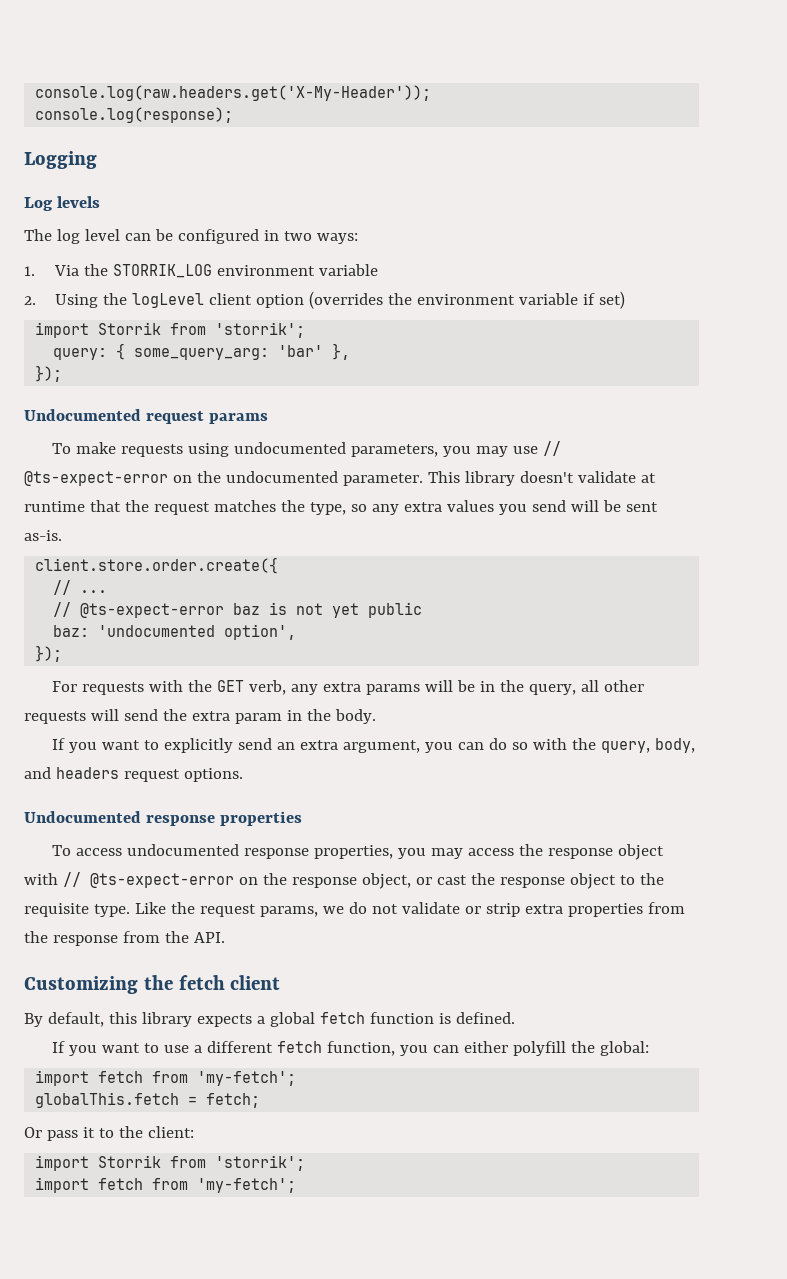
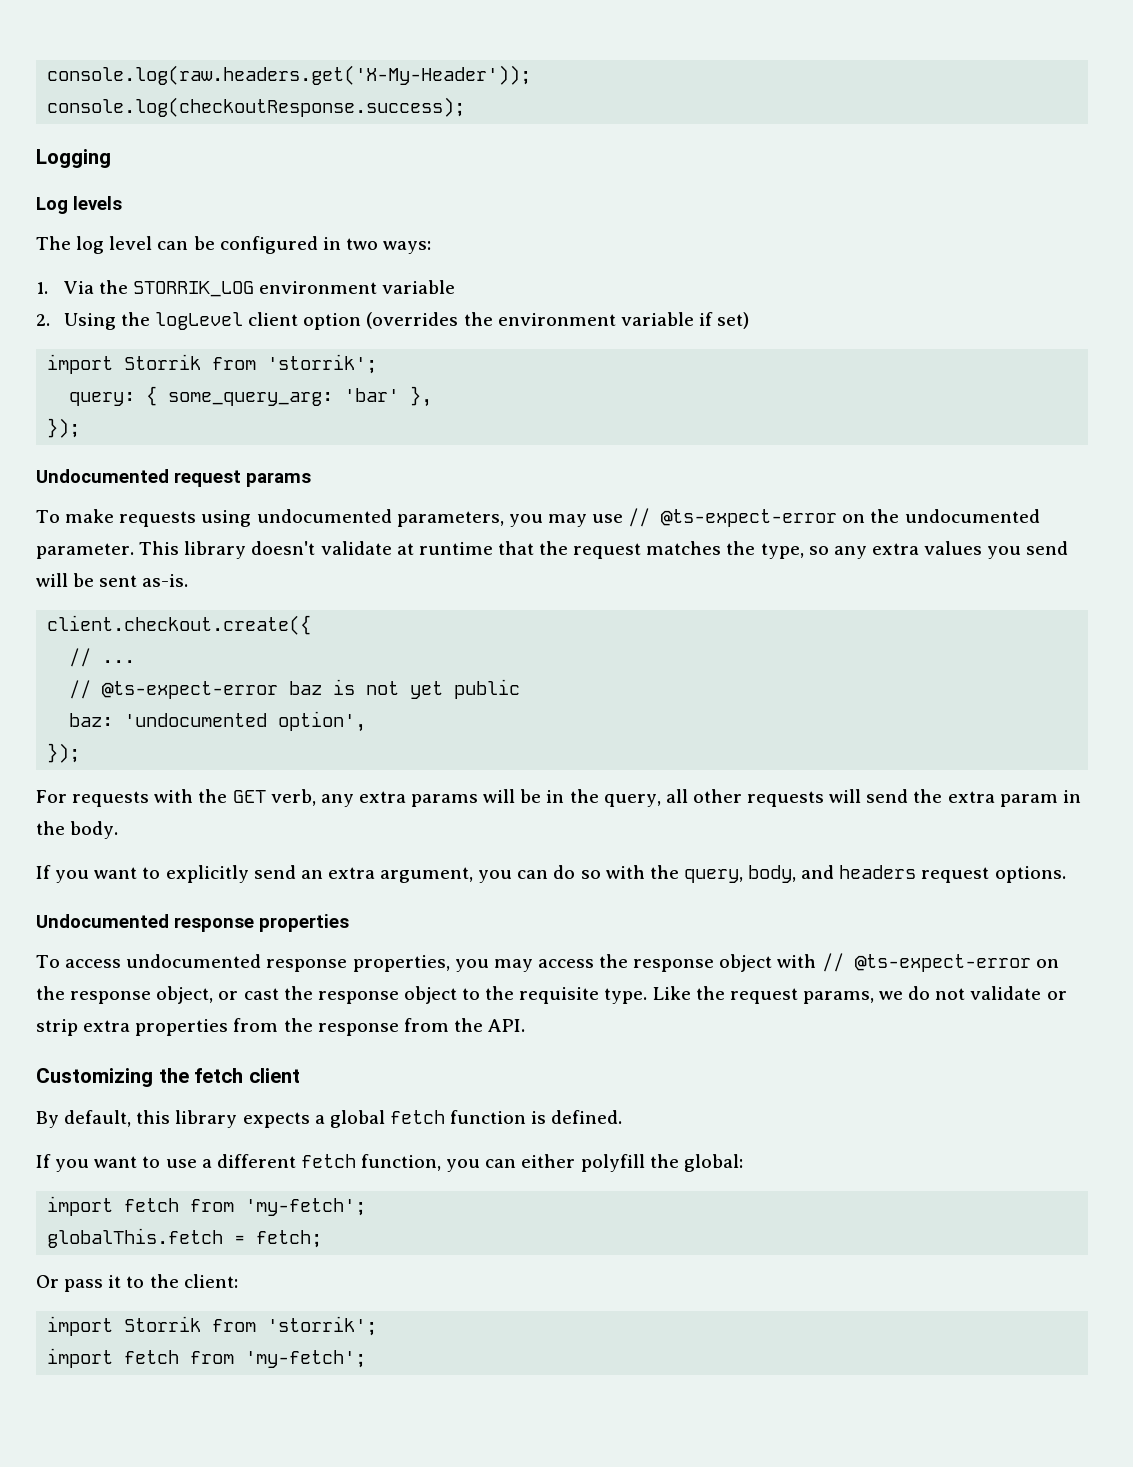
- console.log(response);
+ console.log(checkoutResponse.success);
- client.store.order.create({
+ client.checkout.create({

